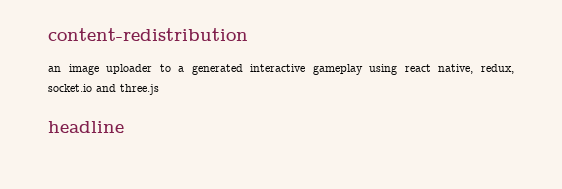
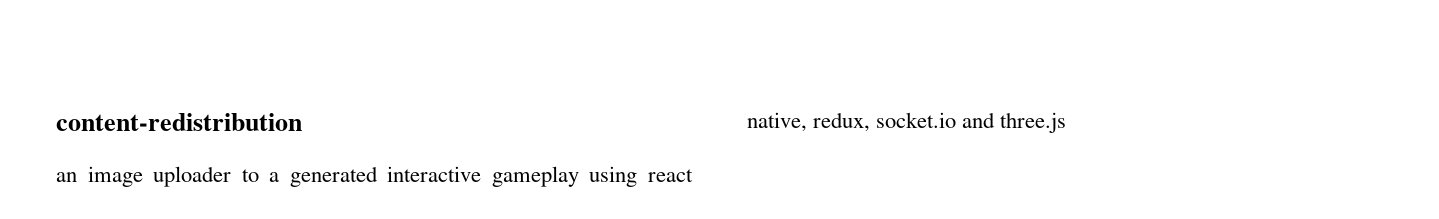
- headline

